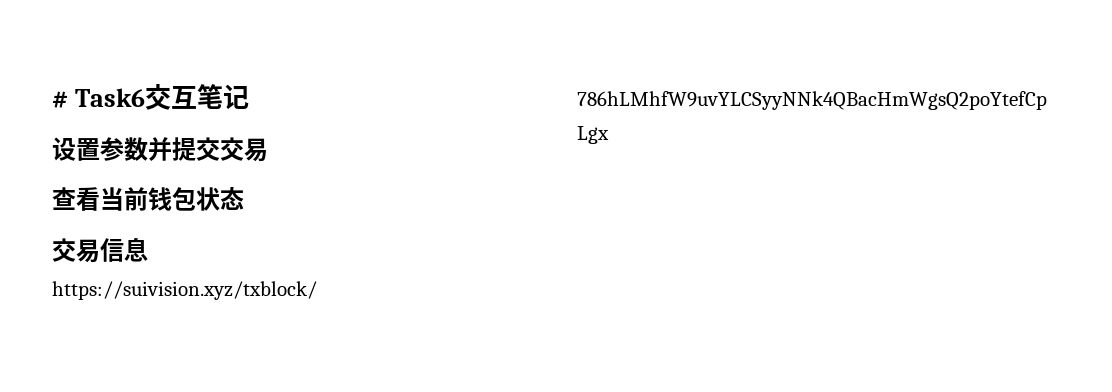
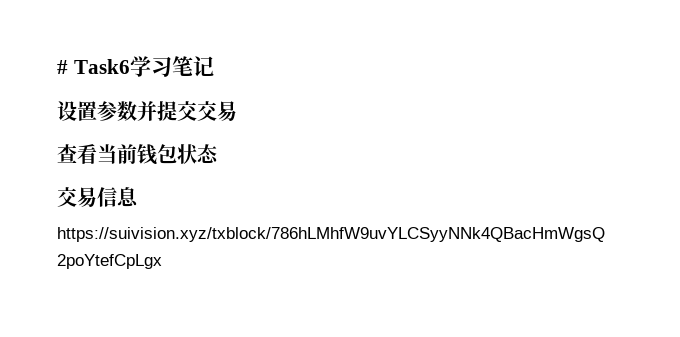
- # Task6交互笔记
+ # Task6学习笔记

